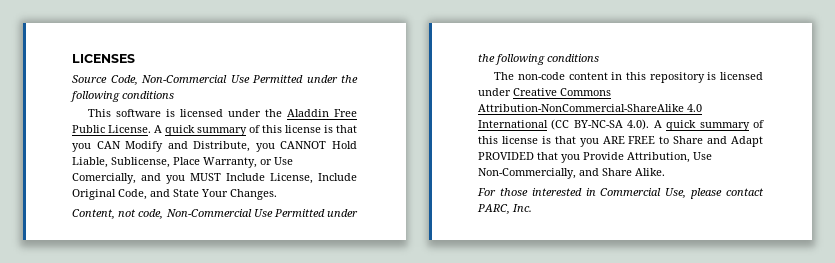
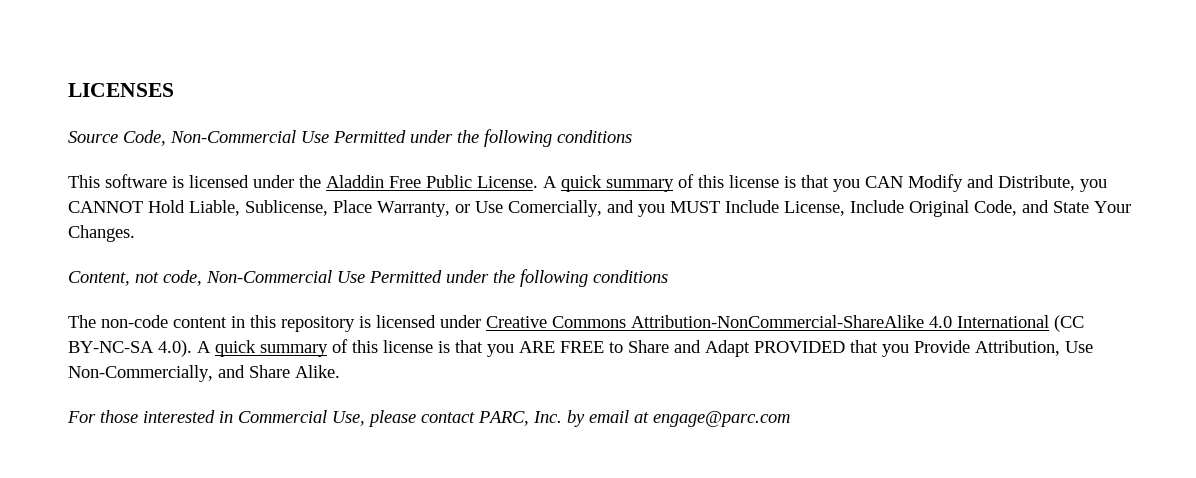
- For those interested in Commercial Use, please contact PARC, Inc.
+ For those interested in Commercial Use, please contact PARC, Inc. by email at engage@parc.com

